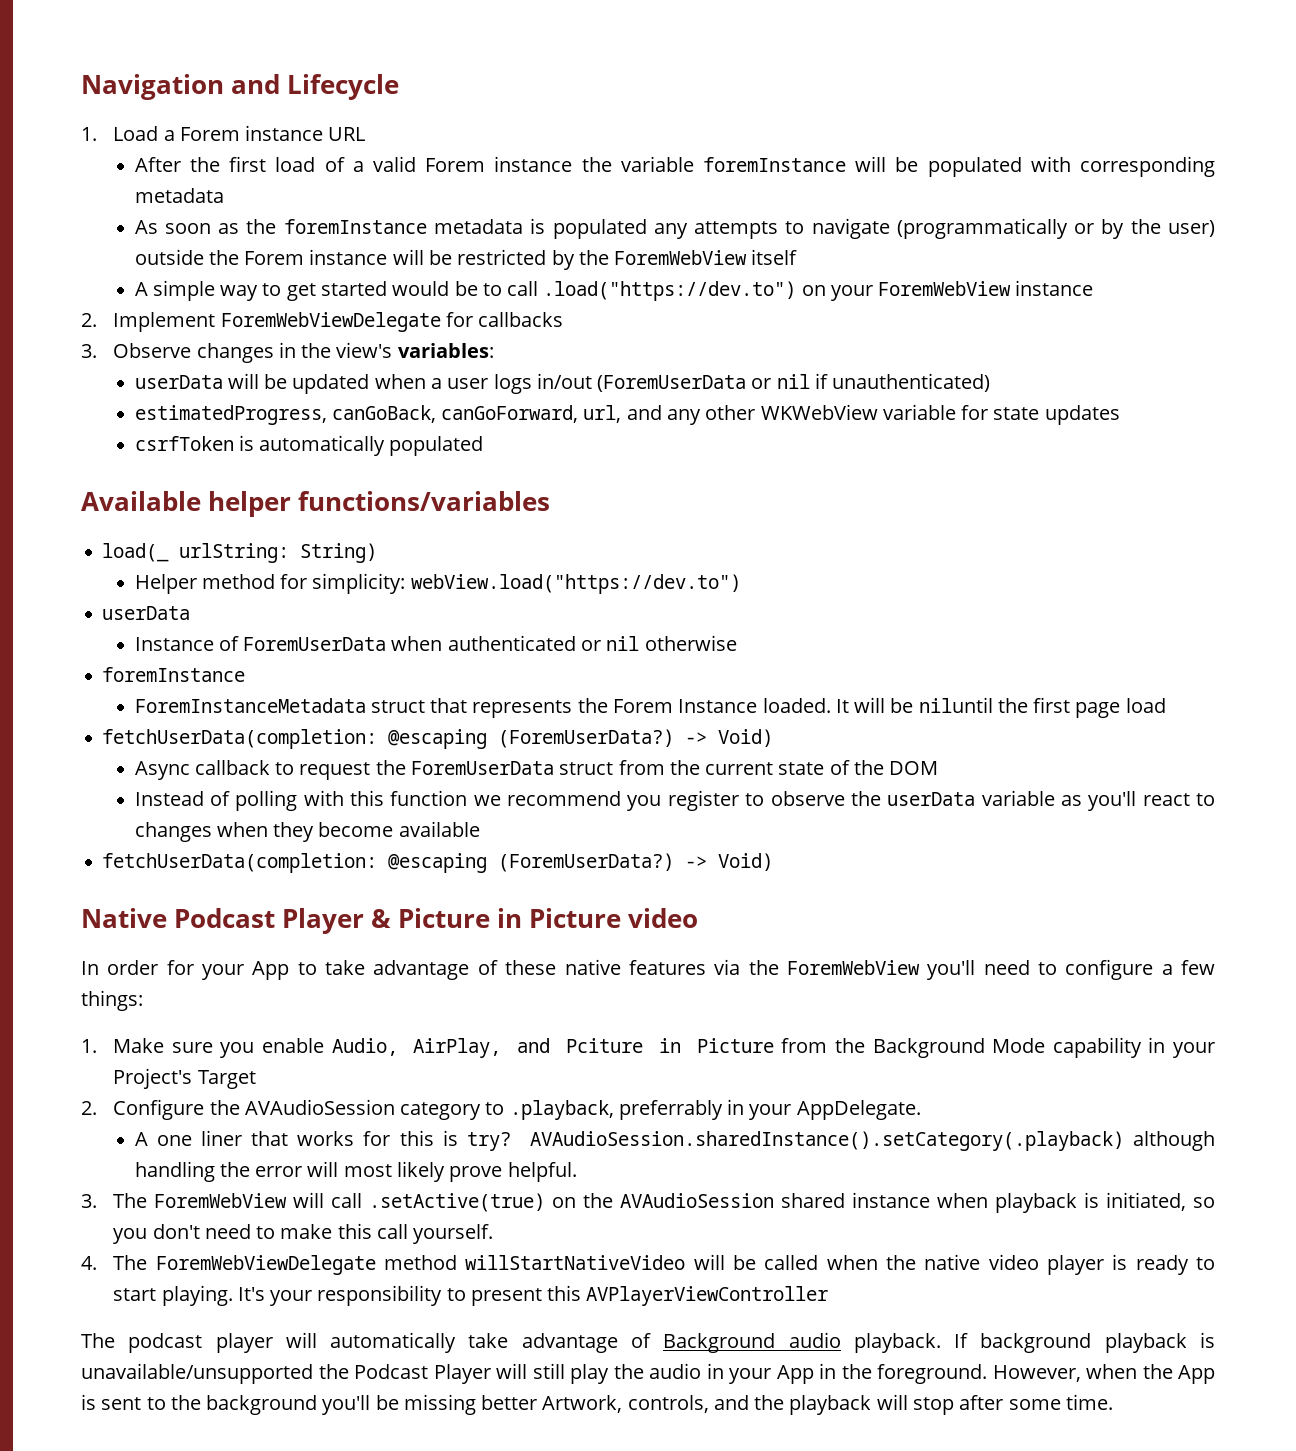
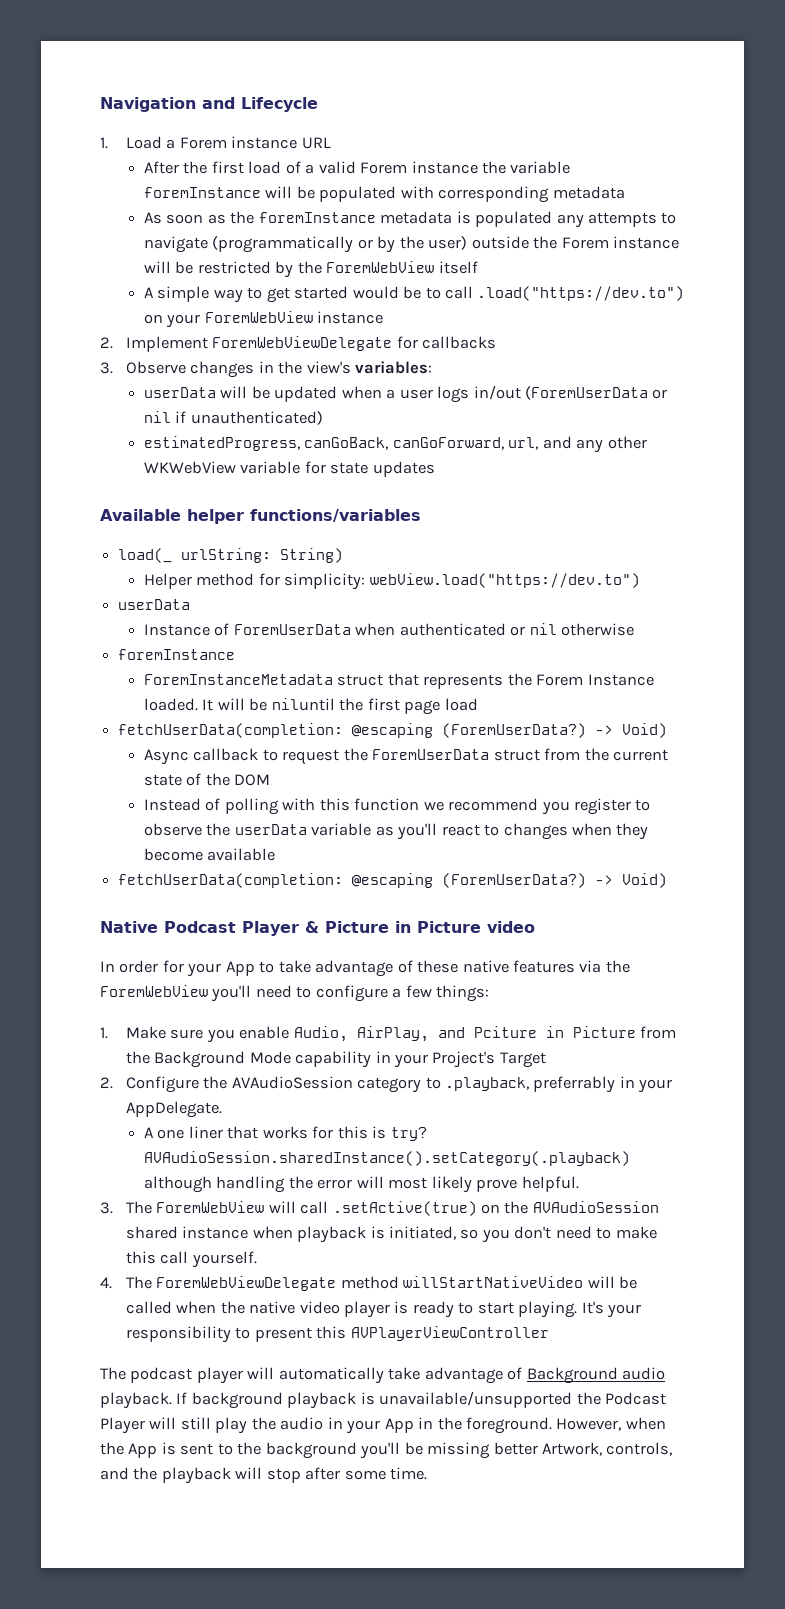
- csrfToken is automatically populated

